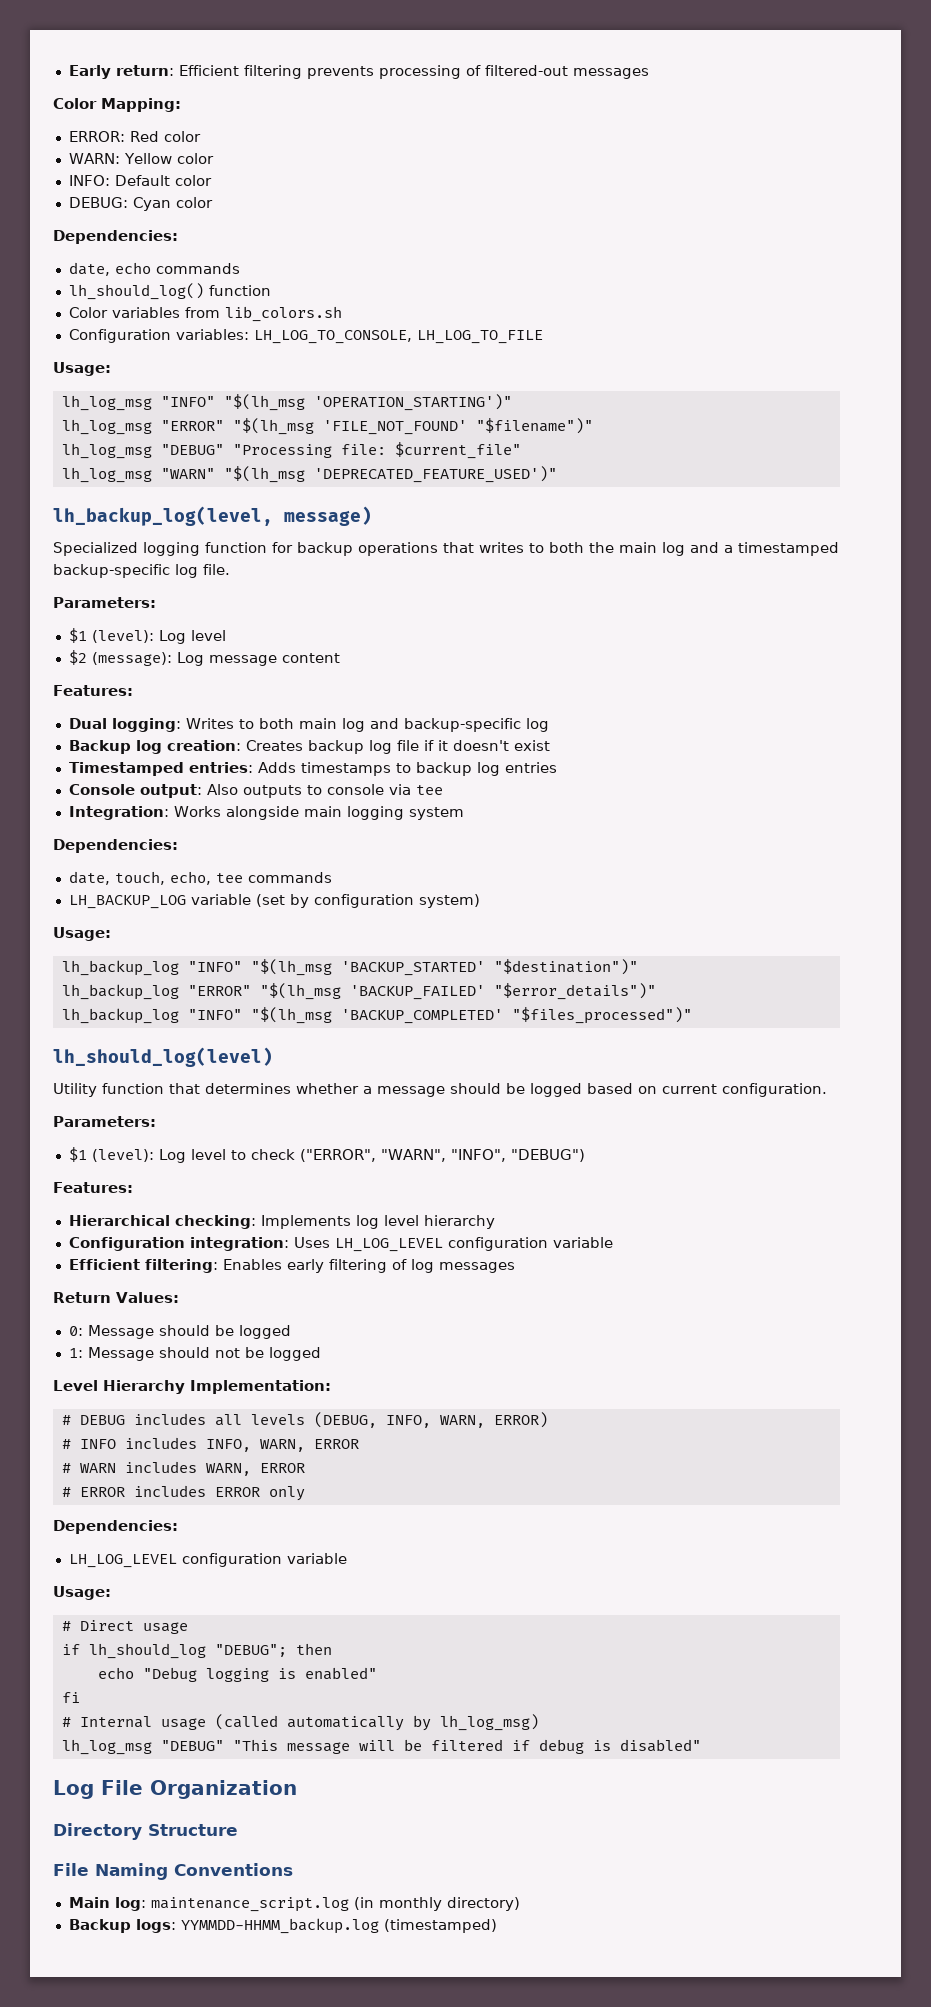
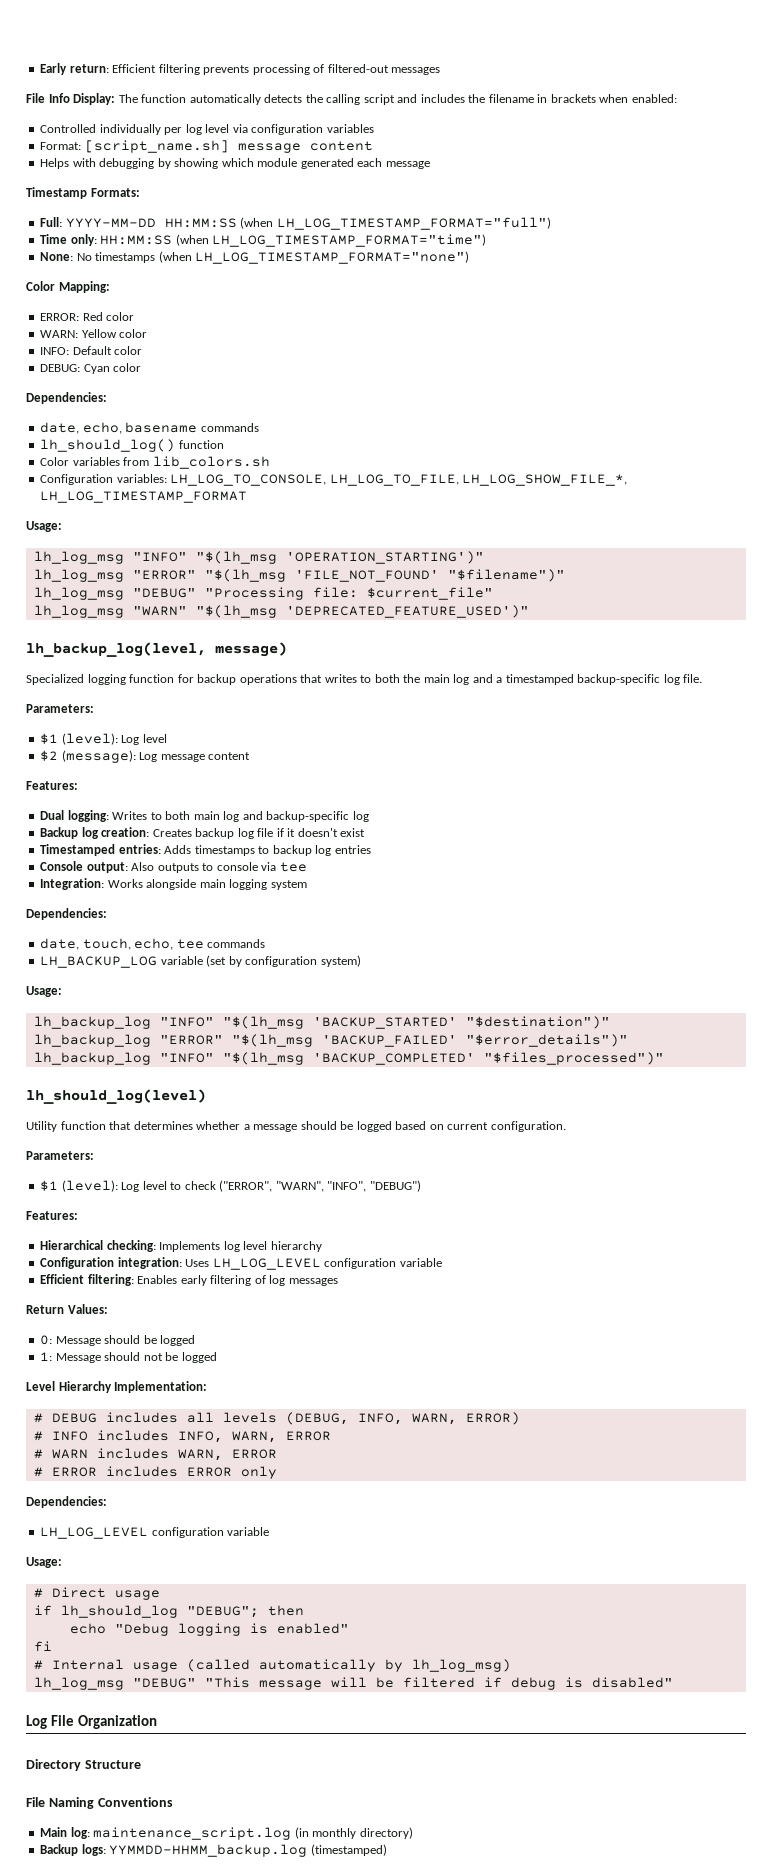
+ File Info Display: The function automatically detects the calling script and includes the filename in brackets when enabled:
+ Controlled individually per log level via configuration variables
+ Format: [script_name.sh] message content
+ Helps with debugging by showing which module generated each message
+ Timestamp Formats:
+ Full: YYYY-MM-DD HH:MM:SS (when LH_LOG_TIMESTAMP_FORMAT="full")
+ Time only: HH:MM:SS (when LH_LOG_TIMESTAMP_FORMAT="time")
+ None: No timestamps (when LH_LOG_TIMESTAMP_FORMAT="none")
- date, echo commands
+ date, echo, basename commands
- Configuration variables: LH_LOG_TO_CONSOLE, LH_LOG_TO_FILE
+ Configuration variables: LH_LOG_TO_CONSOLE, LH_LOG_TO_FILE, LH_LOG_SHOW_FILE_*, LH_LOG_TIMESTAMP_FORMAT

